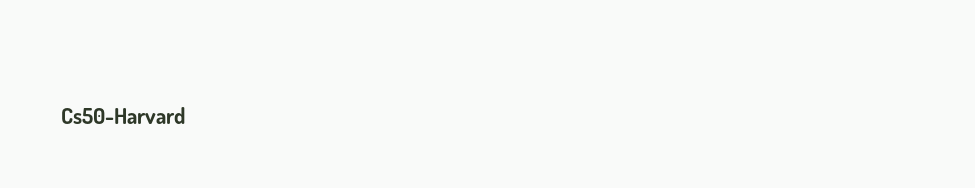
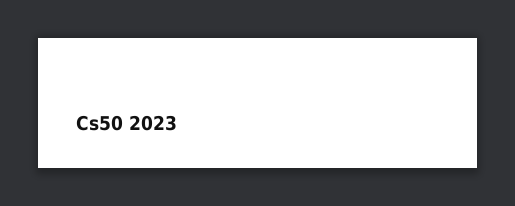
- Cs50-Harvard
+ Cs50 2023

